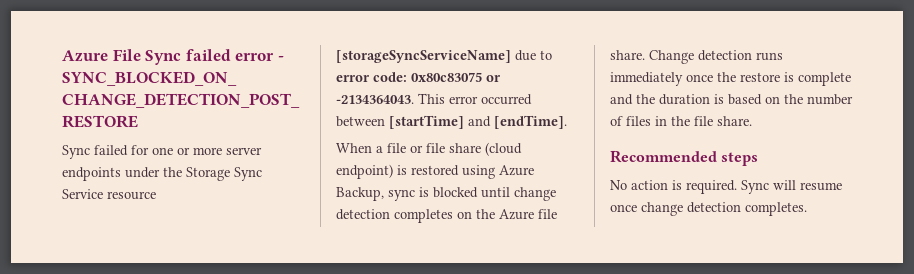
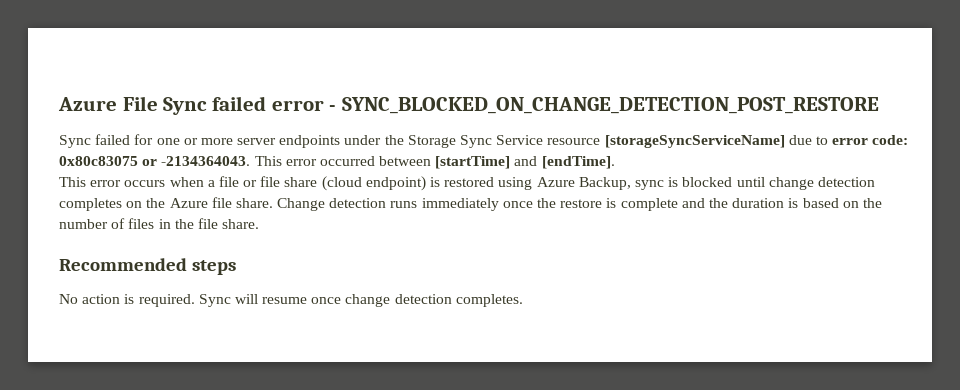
- When a file or file share (cloud endpoint) is restored using Azure Backup, sync is blocked until change detection completes on the Azure file share.
+ This error occurs when a file or file share (cloud endpoint) is restored using Azure Backup, sync is blocked until change detection completes on the Azure file share.

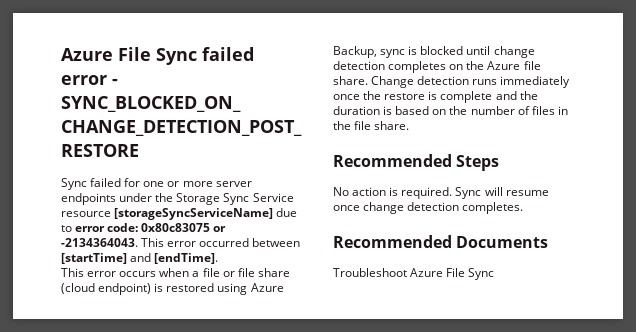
- Recommended steps
+ Recommended Steps
+ Recommended Documents
+ Troubleshoot Azure File Sync

